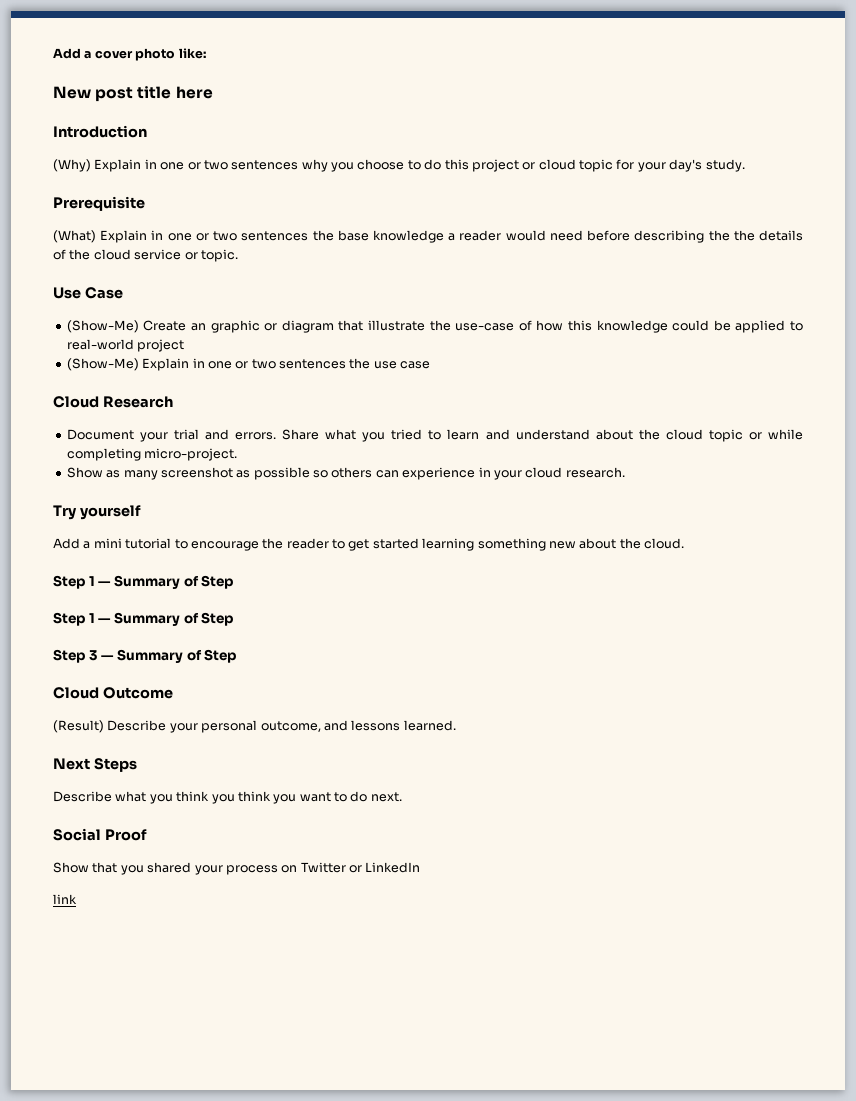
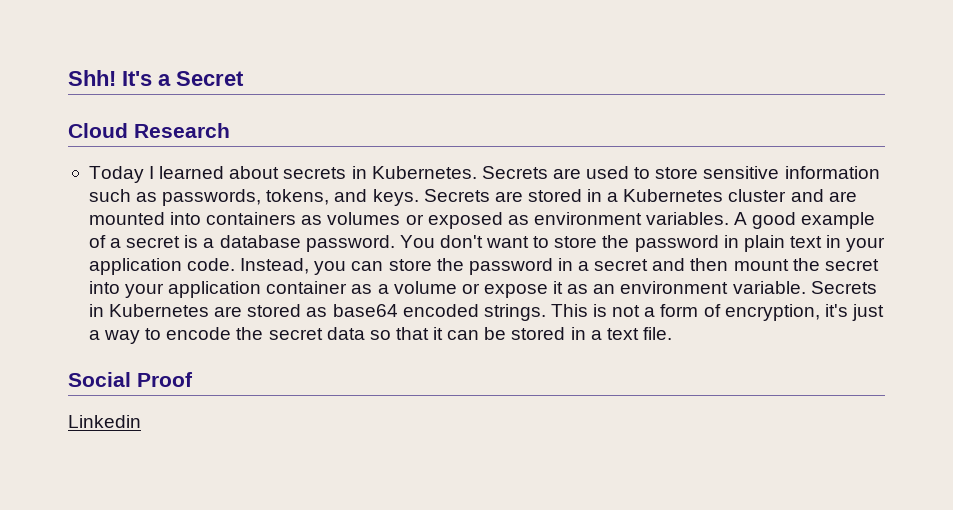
- Add a cover photo like:
- New post title here
- Introduction
- (Why) Explain in one or two sentences why you choose to do this project or cloud topic for your day's study.
- Prerequisite
- (What) Explain in one or two sentences the base knowledge a reader would need before describing the the details of the cloud service or topic.
- Use Case
- (Show-Me) Create an graphic or diagram that illustrate the use-case of how this knowledge could be applied to real-world project
- (Show-Me) Explain in one or two sentences the use case
+ Shh! It's a Secret
  Cloud Research
- Document your trial and errors. Share what you tried to learn and understand about the cloud topic or while completing micro-project.
- Show as many screenshot as possible so others can experience in your cloud research.
- Try yourself
- Add a mini tutorial to encourage the reader to get started learning something new about the cloud.
- Step 1 — Summary of Step
- Step 1 — Summary of Step
- Step 3 — Summary of Step
- Cloud Outcome
- (Result) Describe your personal outcome, and lessons learned.
- Next Steps
- Describe what you think you think you want to do next.
+ Today I learned about secrets in Kubernetes. Secrets are used to store sensitive information such as passwords, tokens, and keys. Secrets are stored in a Kubernetes cluster and are mounted into containers as volumes or exposed as environment variables. A good example of a secret is a database password. You don't want to store the password in plain text in your application code. Instead, you can store the password in a secret and then mount the secret into your application container as a volume or expose it as an environment variable. Secrets in Kubernetes are stored as base64 encoded strings. This is not a form of encryption, it's just a way to encode the secret data so that it can be stored in a text file.
  Social Proof
- Show that you shared your process on Twitter or LinkedIn
- link
+ Linkedin

